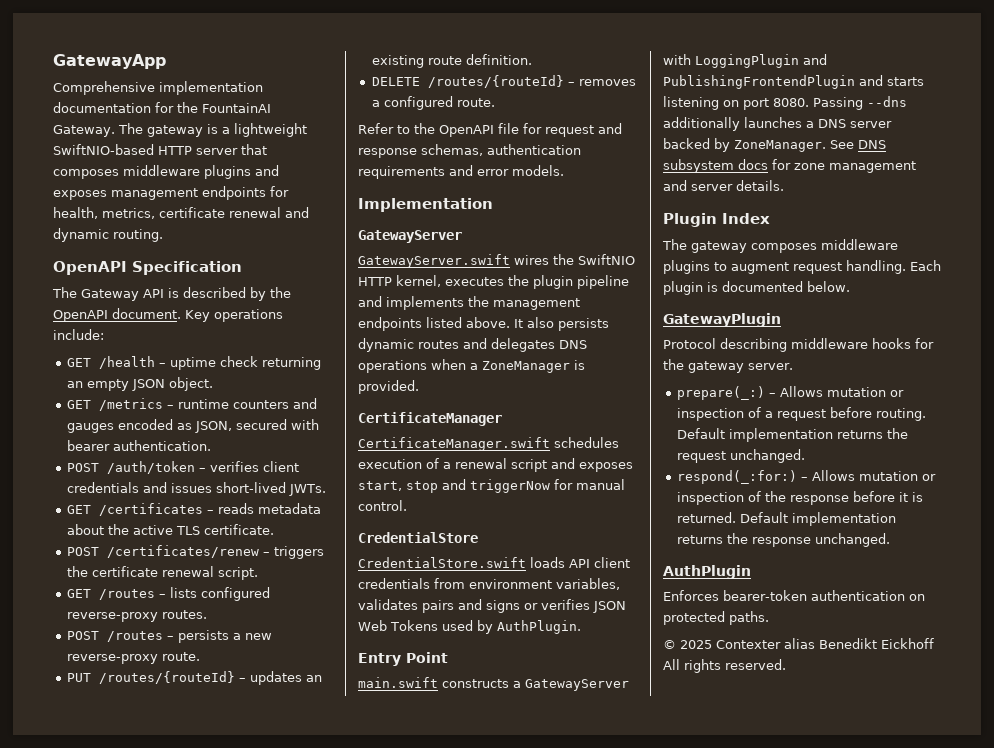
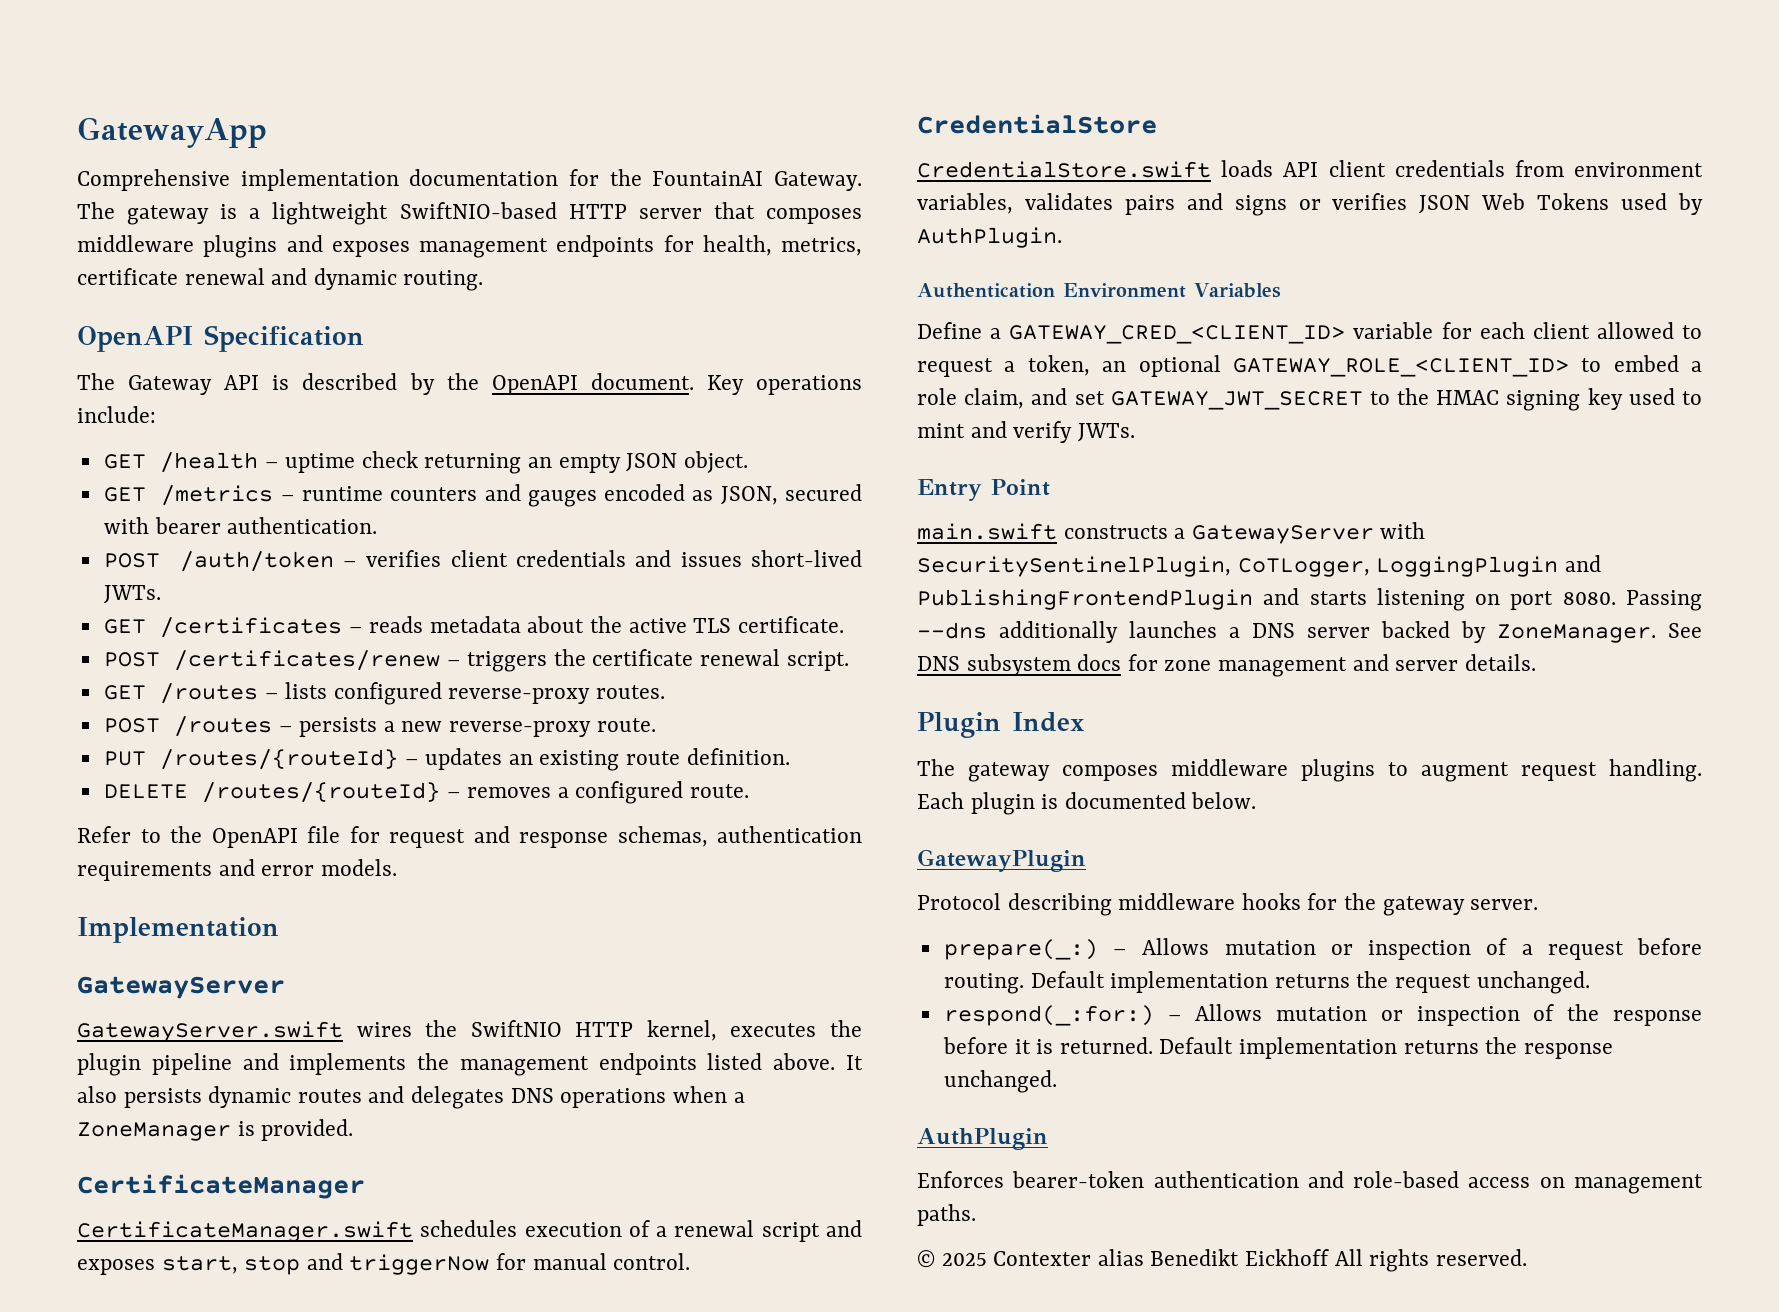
+ Authentication Environment Variables
+ Define a GATEWAY_CRED_<CLIENT_ID> variable for each client allowed to request a token, an optional GATEWAY_ROLE_<CLIENT_ID> to embed a role claim, and set GATEWAY_JWT_SECRET to the HMAC signing key used to mint and verify JWTs.
- main.swift constructs a GatewayServer with LoggingPlugin and PublishingFrontendPlugin and starts listening on port 8080.
+ main.swift constructs a GatewayServer with SecuritySentinelPlugin, CoTLogger, LoggingPlugin and PublishingFrontendPlugin and starts listening on port 8080.
- Enforces bearer-token authentication on protected paths.
+ Enforces bearer-token authentication and role-based access on management paths.

